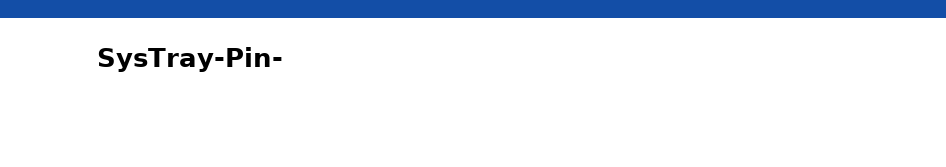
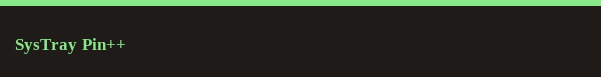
- SysTray-Pin-
+ SysTray Pin++

